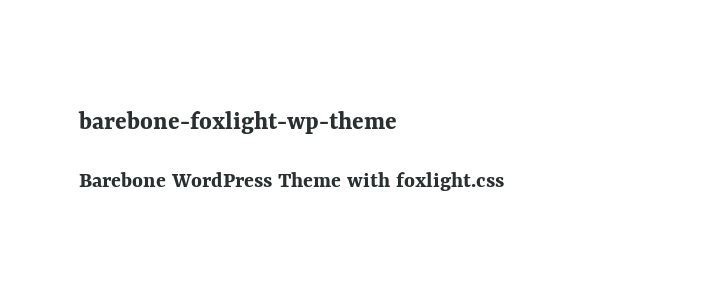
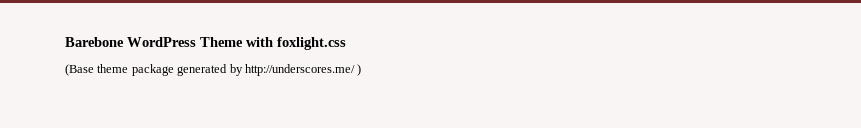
- barebone-foxlight-wp-theme
+ (Base theme package generated by http://underscores.me/ )

